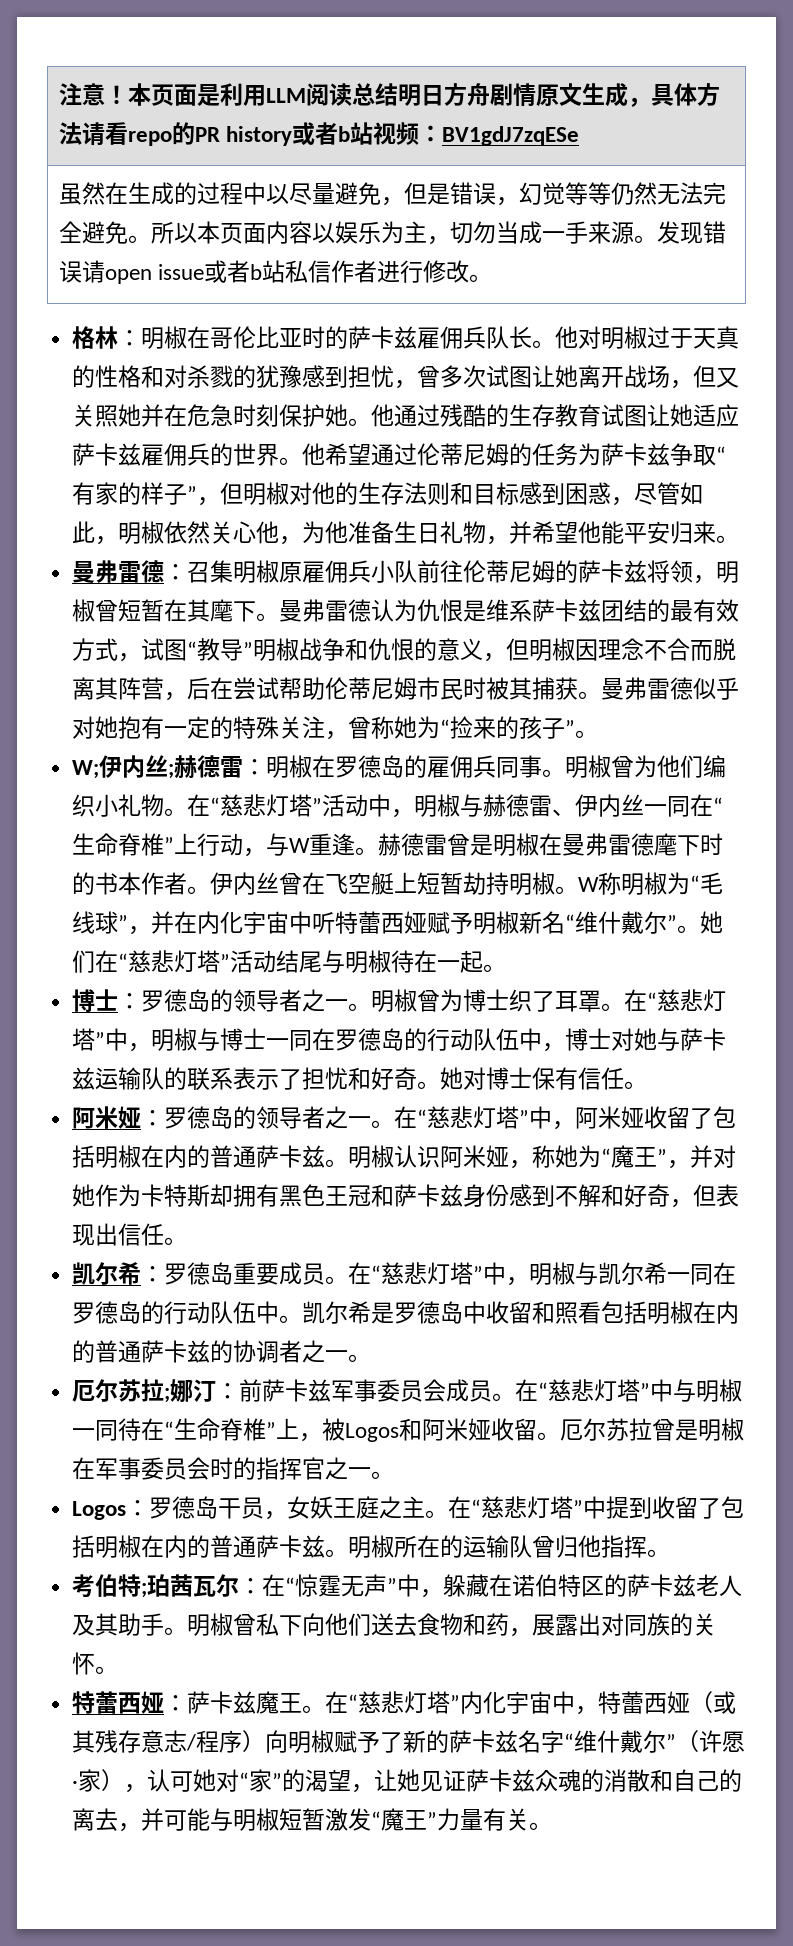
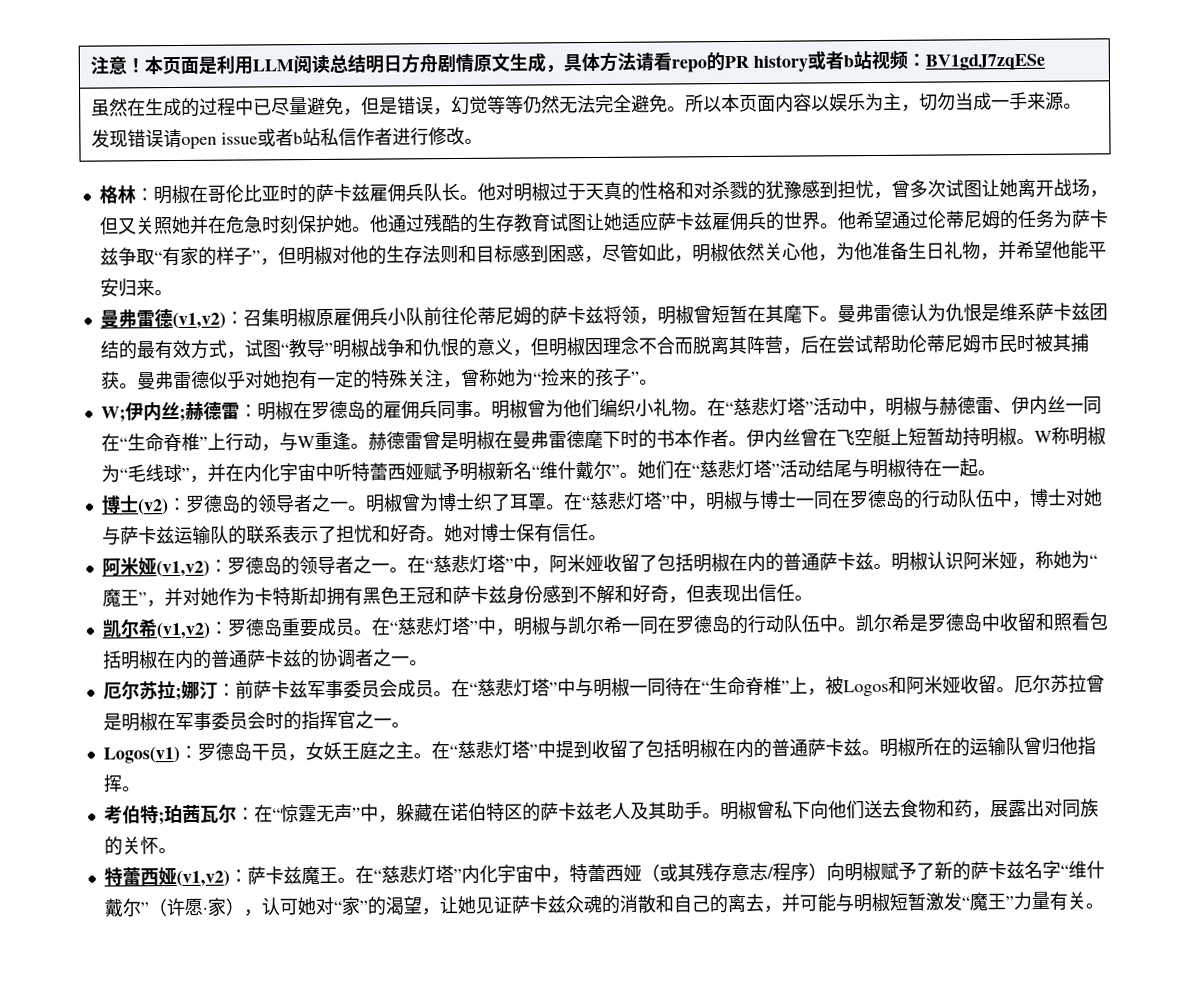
- 虽然在生成的过程中以尽量避免，但是错误，幻觉等等仍然无法完全避免。所以本页面内容以娱乐为主，切勿当成一手来源。发现错误请open issue或者b站私信作者进行修改。
+ 虽然在生成的过程中已尽量避免，但是错误，幻觉等等仍然无法完全避免。所以本页面内容以娱乐为主，切勿当成一手来源。发现错误请open issue或者b站私信作者进行修改。
- 曼弗雷德：召集明椒原雇佣兵小队前往伦蒂尼姆的萨卡兹将领，明椒曾短暂在其麾下。
+ 曼弗雷德(v1,v2)：召集明椒原雇佣兵小队前往伦蒂尼姆的萨卡兹将领，明椒曾短暂在其麾下。
- 博士：罗德岛的领导者之一。
+ 博士(v2)：罗德岛的领导者之一。
- 阿米娅：罗德岛的领导者之一。
+ 阿米娅(v1,v2)：罗德岛的领导者之一。
- 凯尔希：罗德岛重要成员。
+ 凯尔希(v1,v2)：罗德岛重要成员。
- Logos：罗德岛干员，女妖王庭之主。
+ Logos(v1)：罗德岛干员，女妖王庭之主。
- 特蕾西娅：萨卡兹魔王。
+ 特蕾西娅(v1,v2)：萨卡兹魔王。

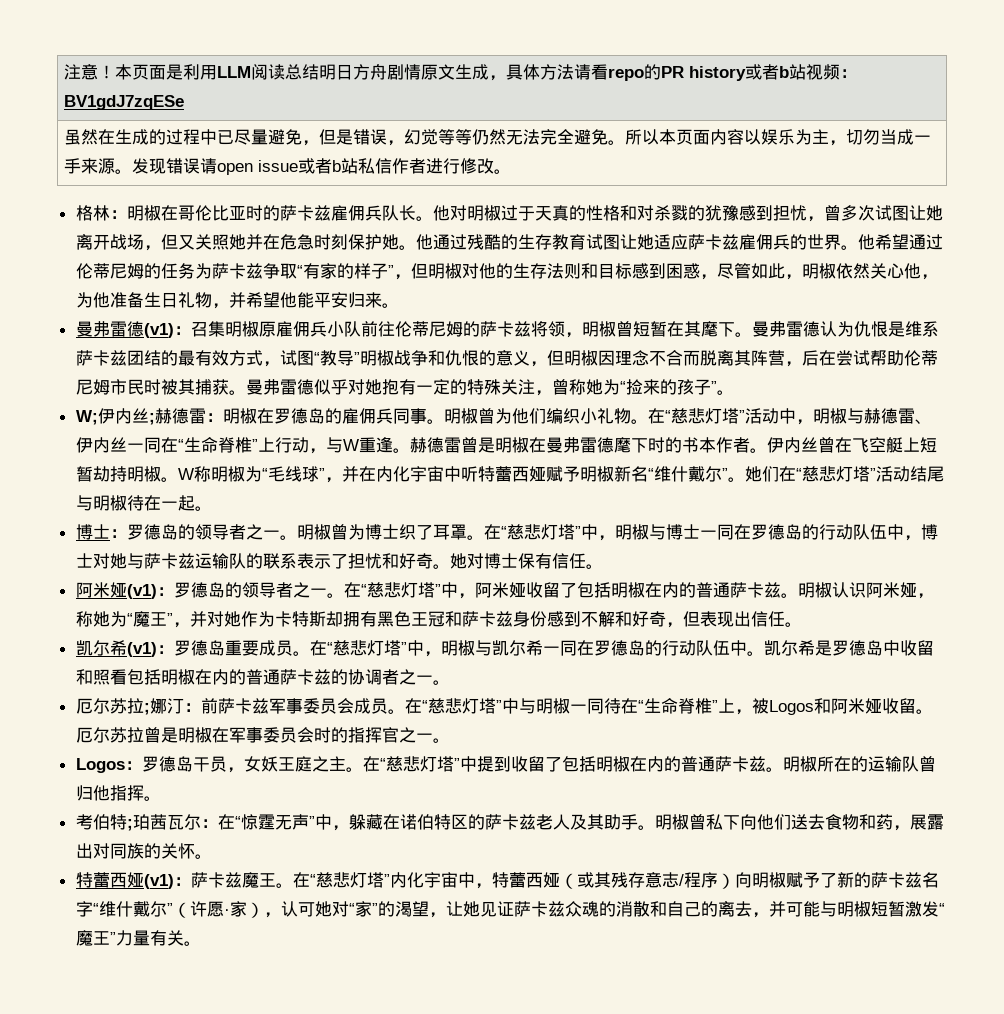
- 曼弗雷德(v1,v2)：召集明椒原雇佣兵小队前往伦蒂尼姆的萨卡兹将领，明椒曾短暂在其麾下。
+ 曼弗雷德(v1)：召集明椒原雇佣兵小队前往伦蒂尼姆的萨卡兹将领，明椒曾短暂在其麾下。
- 博士(v2)：罗德岛的领导者之一。
+ 博士：罗德岛的领导者之一。
- 阿米娅(v1,v2)：罗德岛的领导者之一。
+ 阿米娅(v1)：罗德岛的领导者之一。
- 凯尔希(v1,v2)：罗德岛重要成员。
+ 凯尔希(v1)：罗德岛重要成员。
- Logos(v1)：罗德岛干员，女妖王庭之主。
+ Logos：罗德岛干员，女妖王庭之主。
- 特蕾西娅(v1,v2)：萨卡兹魔王。
+ 特蕾西娅(v1)：萨卡兹魔王。

